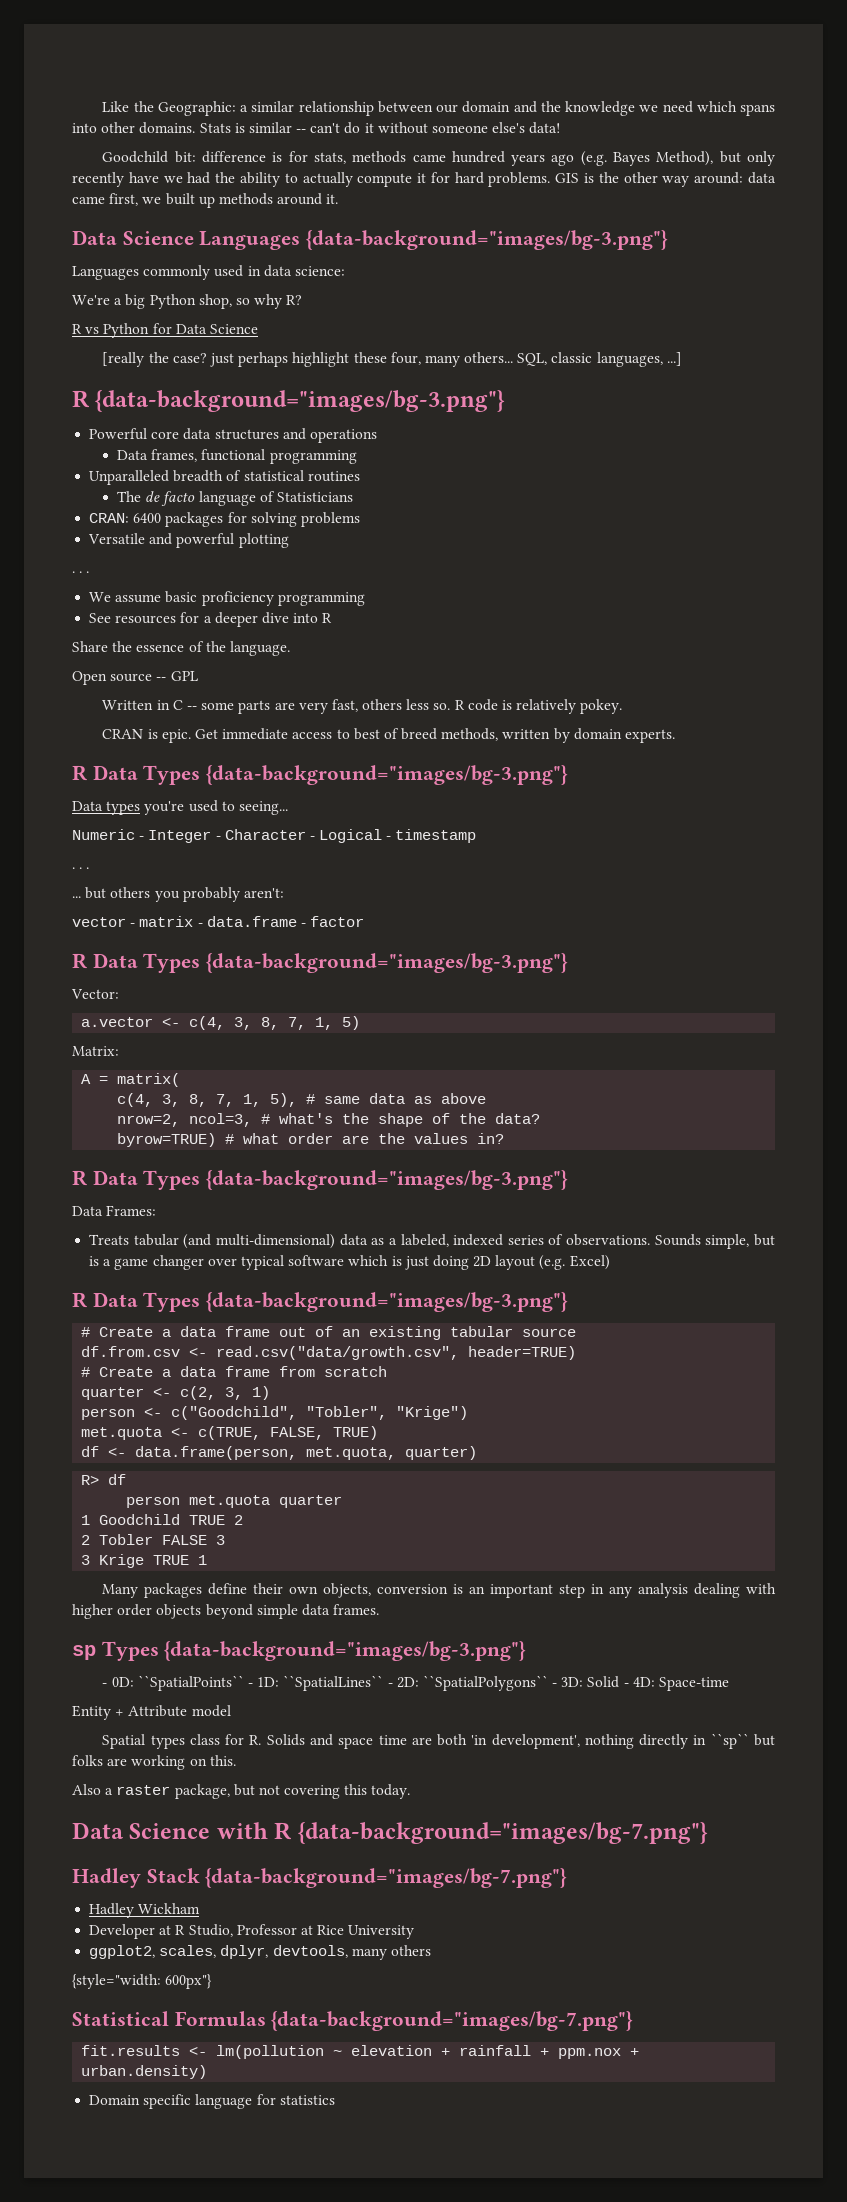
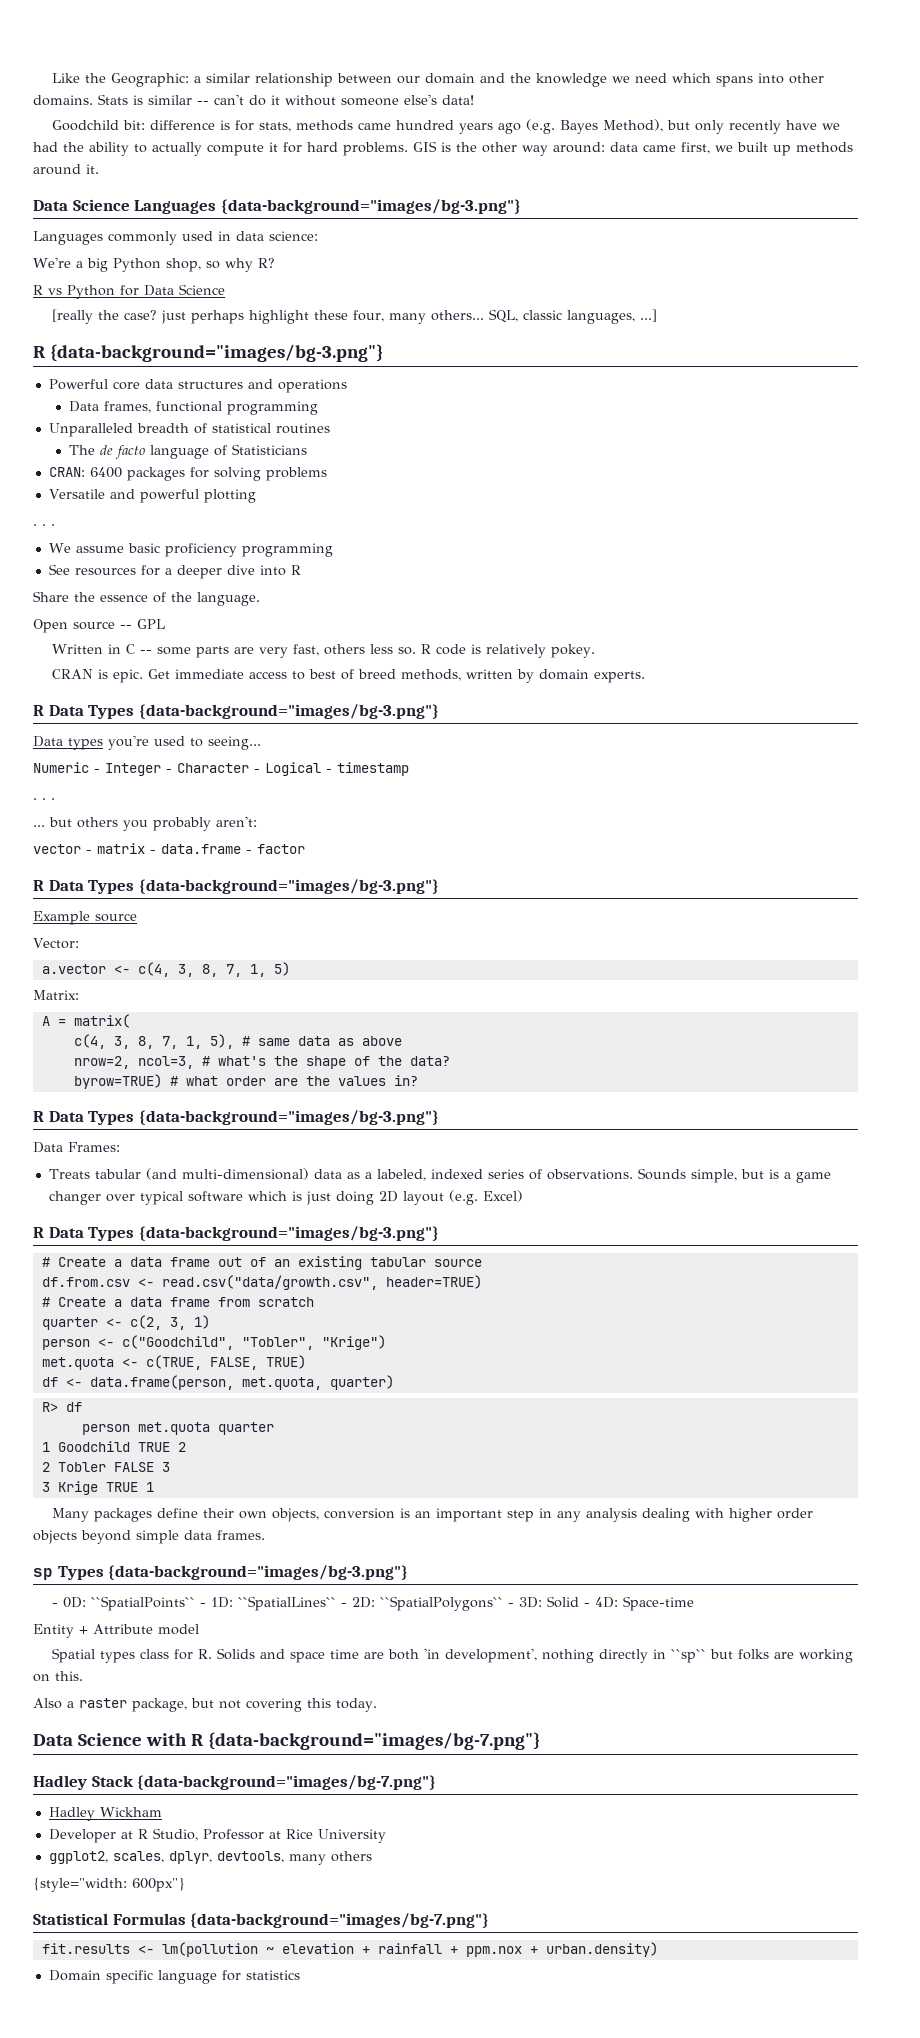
+ Example source

